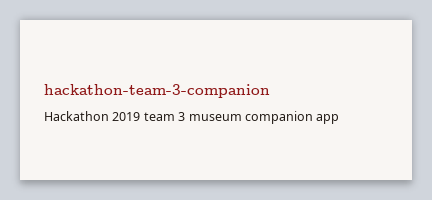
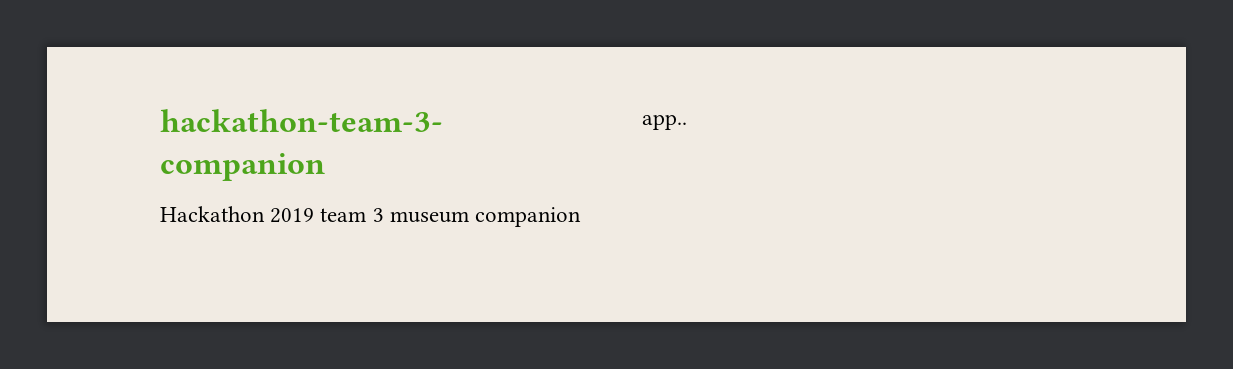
- Hackathon 2019 team 3 museum companion app
+ Hackathon 2019 team 3 museum companion app..

